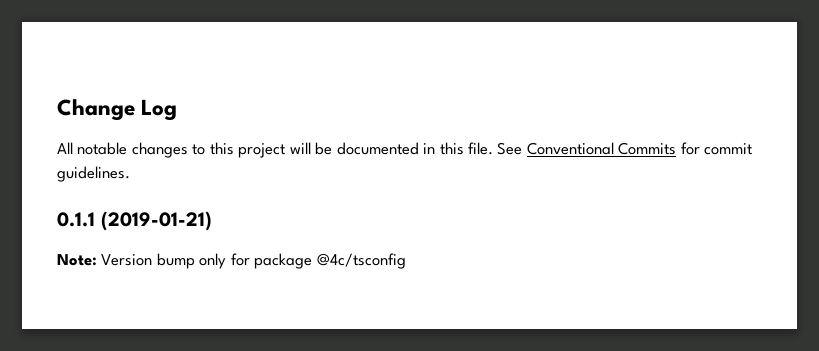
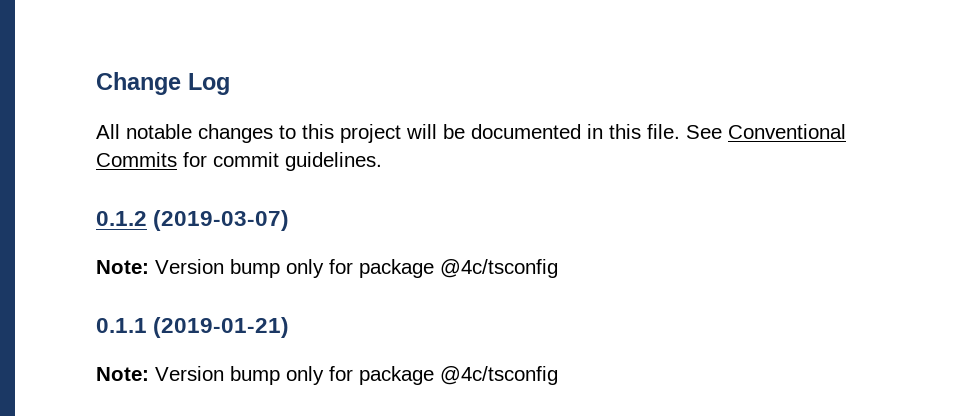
+ 0.1.2 (2019-03-07)
+ Note: Version bump only for package @4c/tsconfig

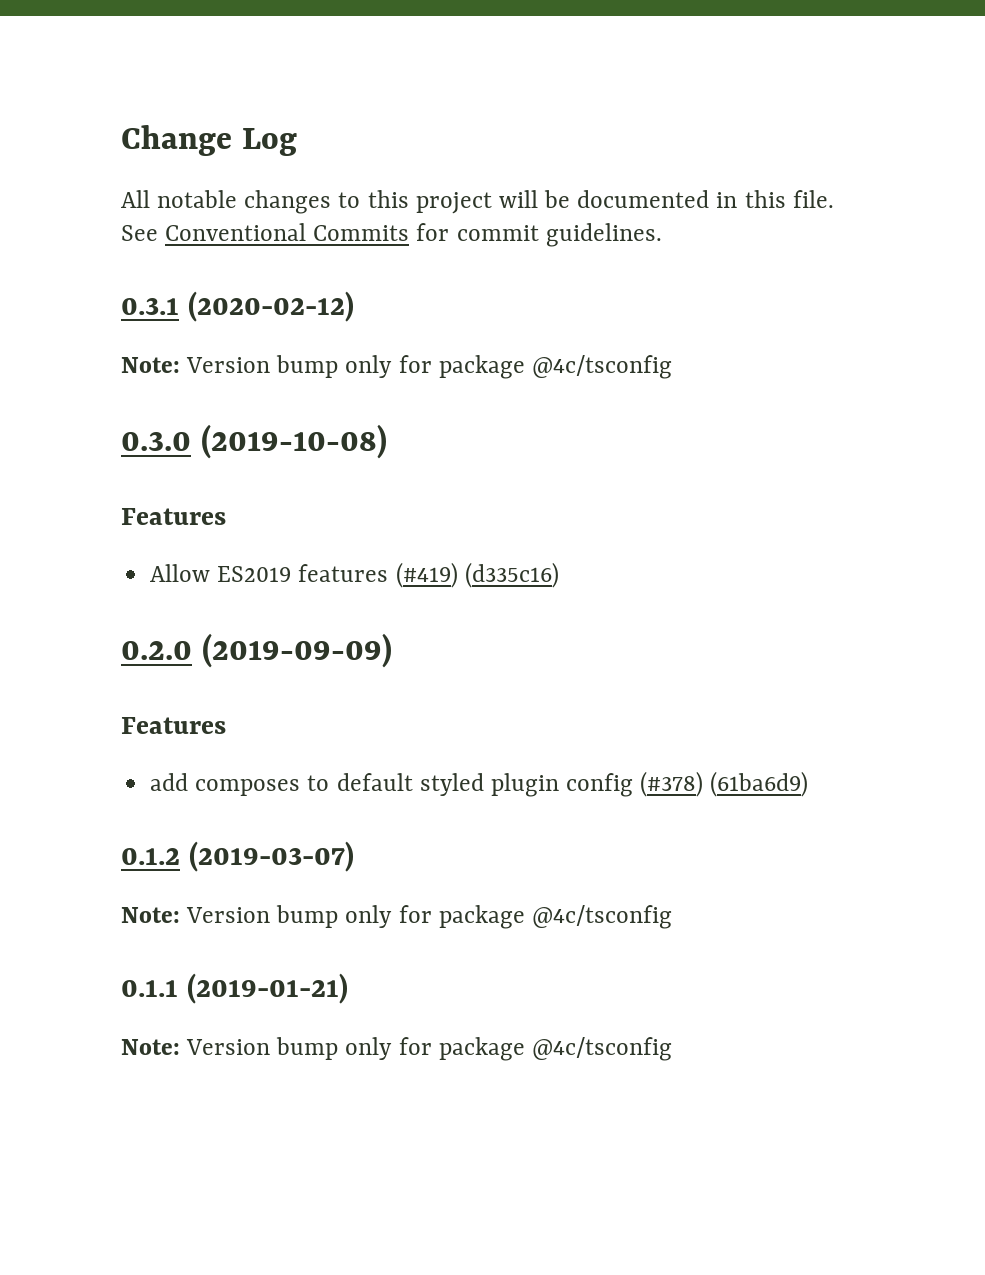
+ 0.3.1 (2020-02-12)
+ Note: Version bump only for package @4c/tsconfig
+ 0.3.0 (2019-10-08)
+ Features
+ Allow ES2019 features (#419) (d335c16)
+ 0.2.0 (2019-09-09)
+ Features
+ add composes to default styled plugin config (#378) (61ba6d9)

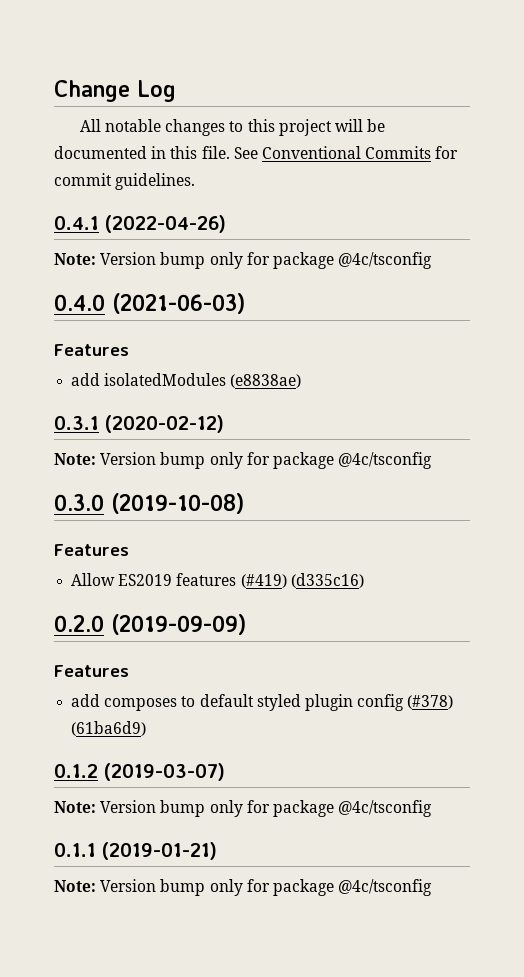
+ 0.4.1 (2022-04-26)
+ Note: Version bump only for package @4c/tsconfig
+ 0.4.0 (2021-06-03)
+ Features
+ add isolatedModules (e8838ae)

